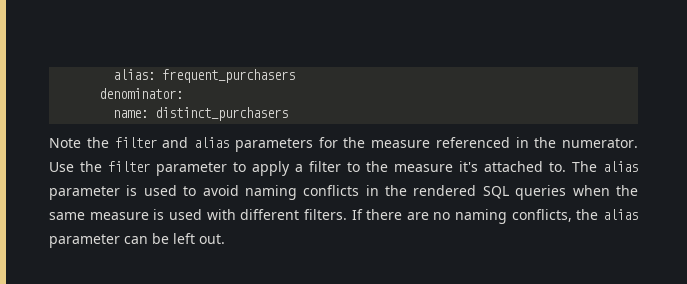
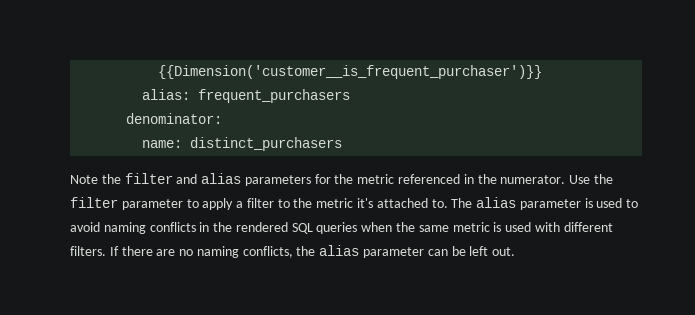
+ {{Dimension('customer__is_frequent_purchaser')}}
- Note the filter and alias parameters for the measure referenced in the numerator.
+ Note the filter and alias parameters for the metric referenced in the numerator.
- Use the filter parameter to apply a filter to the measure it's attached to.
+ Use the filter parameter to apply a filter to the metric it's attached to.
- The alias parameter is used to avoid naming conflicts in the rendered SQL queries when the same measure is used with different filters.
+ The alias parameter is used to avoid naming conflicts in the rendered SQL queries when the same metric is used with different filters.

